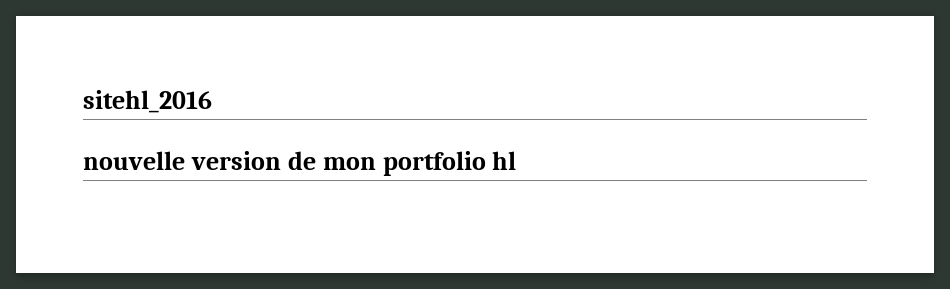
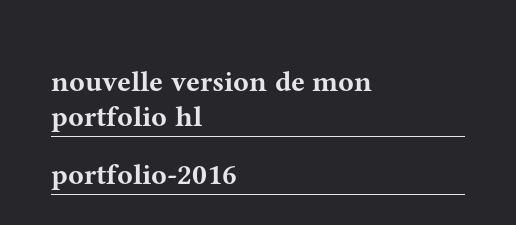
- sitehl_2016
+ portfolio-2016

